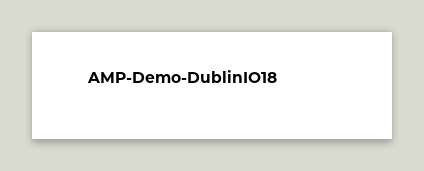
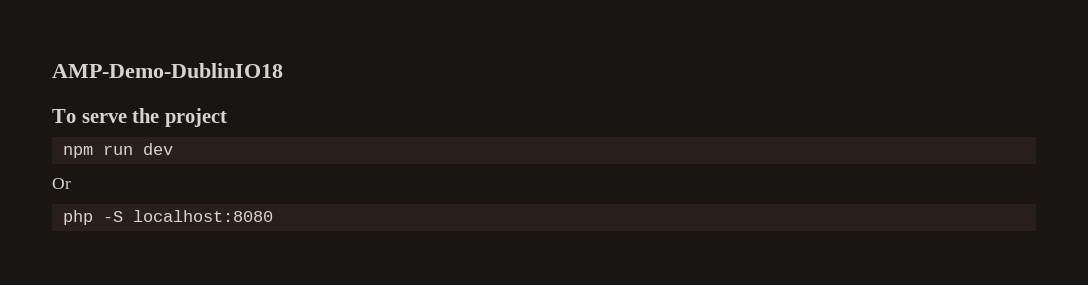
+ To serve the project
+ npm run dev
+ Or
+ php -S localhost:8080

